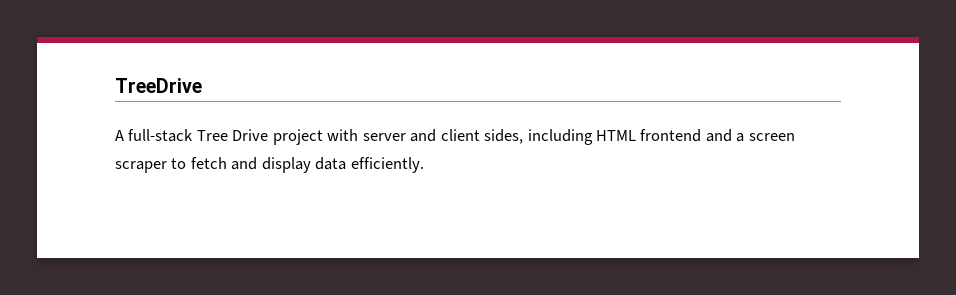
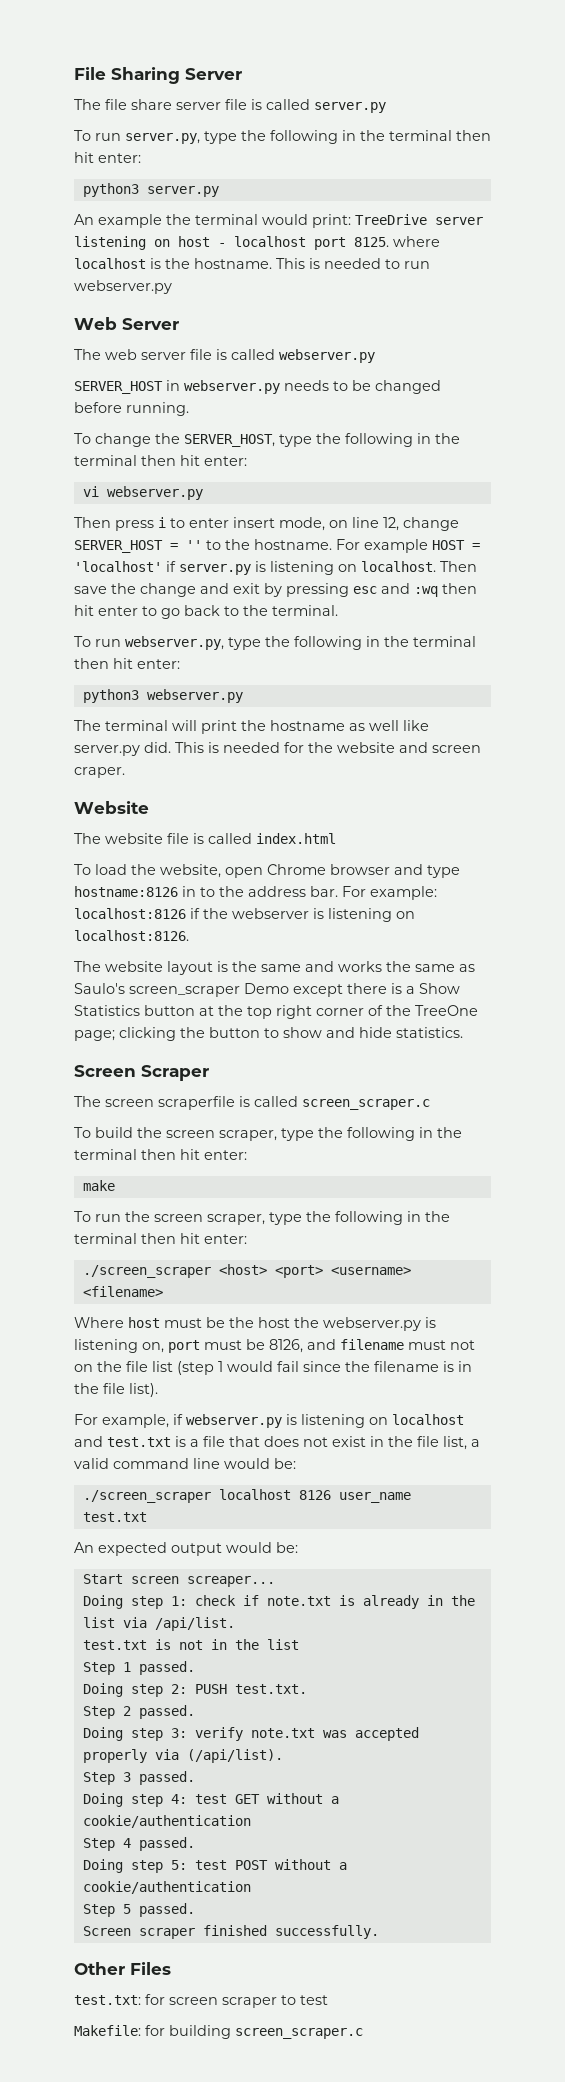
- TreeDrive
- A full-stack Tree Drive project with server and client sides, including HTML frontend and a screen scraper to fetch and display data efficiently.
+ File Sharing Server
+ The file share server file is called server.py
+ To run server.py, type the following in the terminal then hit enter:
+ python3 server.py
+ An example the terminal would print: TreeDrive server listening on host - localhost port 8125. where localhost is the hostname. This is needed to run webserver.py
+ Web Server
+ The web server file is called webserver.py
+ SERVER_HOST in webserver.py needs to be changed before running.
+ To change the SERVER_HOST, type the following in the terminal then hit enter:
+ vi webserver.py
+ Then press i to enter insert mode, on line 12, change SERVER_HOST = '' to the hostname. For example HOST = 'localhost' if server.py is listening on localhost. Then save the change and exit by pressing esc and :wq then hit enter to go back to the terminal.
+ To run webserver.py, type the following in the terminal then hit enter:
+ python3 webserver.py
+ The terminal will print the hostname as well like server.py did. This is needed for the website and screen craper.
+ Website
+ The website file is called index.html
+ To load the website, open Chrome browser and type hostname:8126 in to the address bar. For example: localhost:8126 if the webserver is listening on localhost:8126.
+ The website layout is the same and works the same as Saulo's screen_scraper Demo except there is a Show Statistics button at the top right corner of the TreeOne page; clicking the button to show and hide statistics.
+ Screen Scraper
+ The screen scraperfile is called screen_scraper.c
+ To build the screen scraper, type the following in the terminal then hit enter:
+ make
+ To run the screen scraper, type the following in the terminal then hit enter:
+ ./screen_scraper <host> <port> <username> <filename>
+ Where host must be the host the webserver.py is listening on, port must be 8126, and filename must not on the file list (step 1 would fail since the filename is in the file list).
+ For example, if webserver.py is listening on localhost and test.txt is a file that does not exist in the file list, a valid command line would be:
+ ./screen_scraper localhost 8126 user_name test.txt
+ An expected output would be:
+ Start screen screaper...
+ Doing step 1: check if note.txt is already in the list via /api/list.
+ test.txt is not in the list
+ Step 1 passed.
+ Doing step 2: PUSH test.txt.
+ Step 2 passed.
+ Doing step 3: verify note.txt was accepted properly via (/api/list).
+ Step 3 passed.
+ Doing step 4: test GET without a cookie/authentication
+ Step 4 passed.
+ Doing step 5: test POST without a cookie/authentication
+ Step 5 passed.
+ Screen scraper finished successfully.
+ Other Files
+ test.txt: for screen scraper to test
+ Makefile: for building screen_scraper.c

